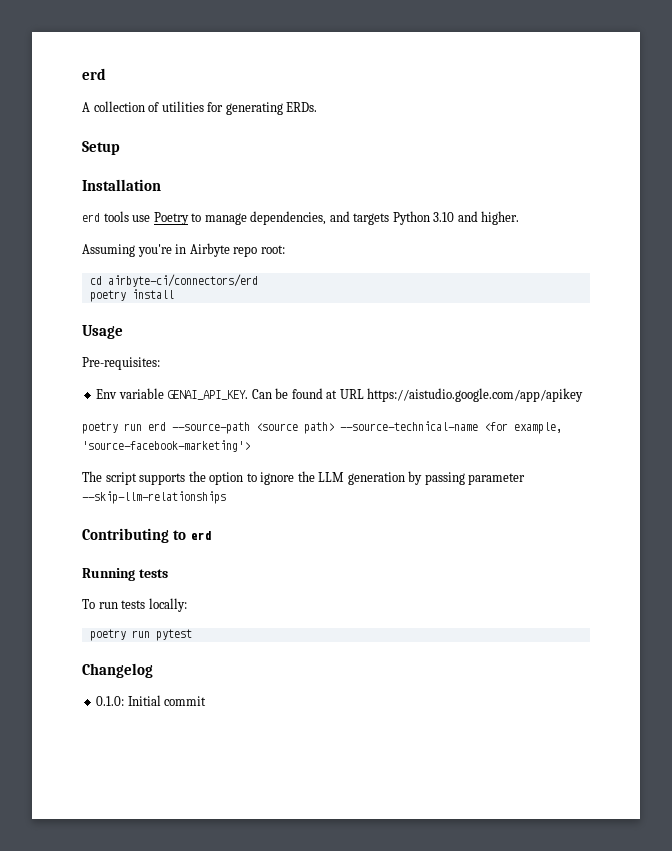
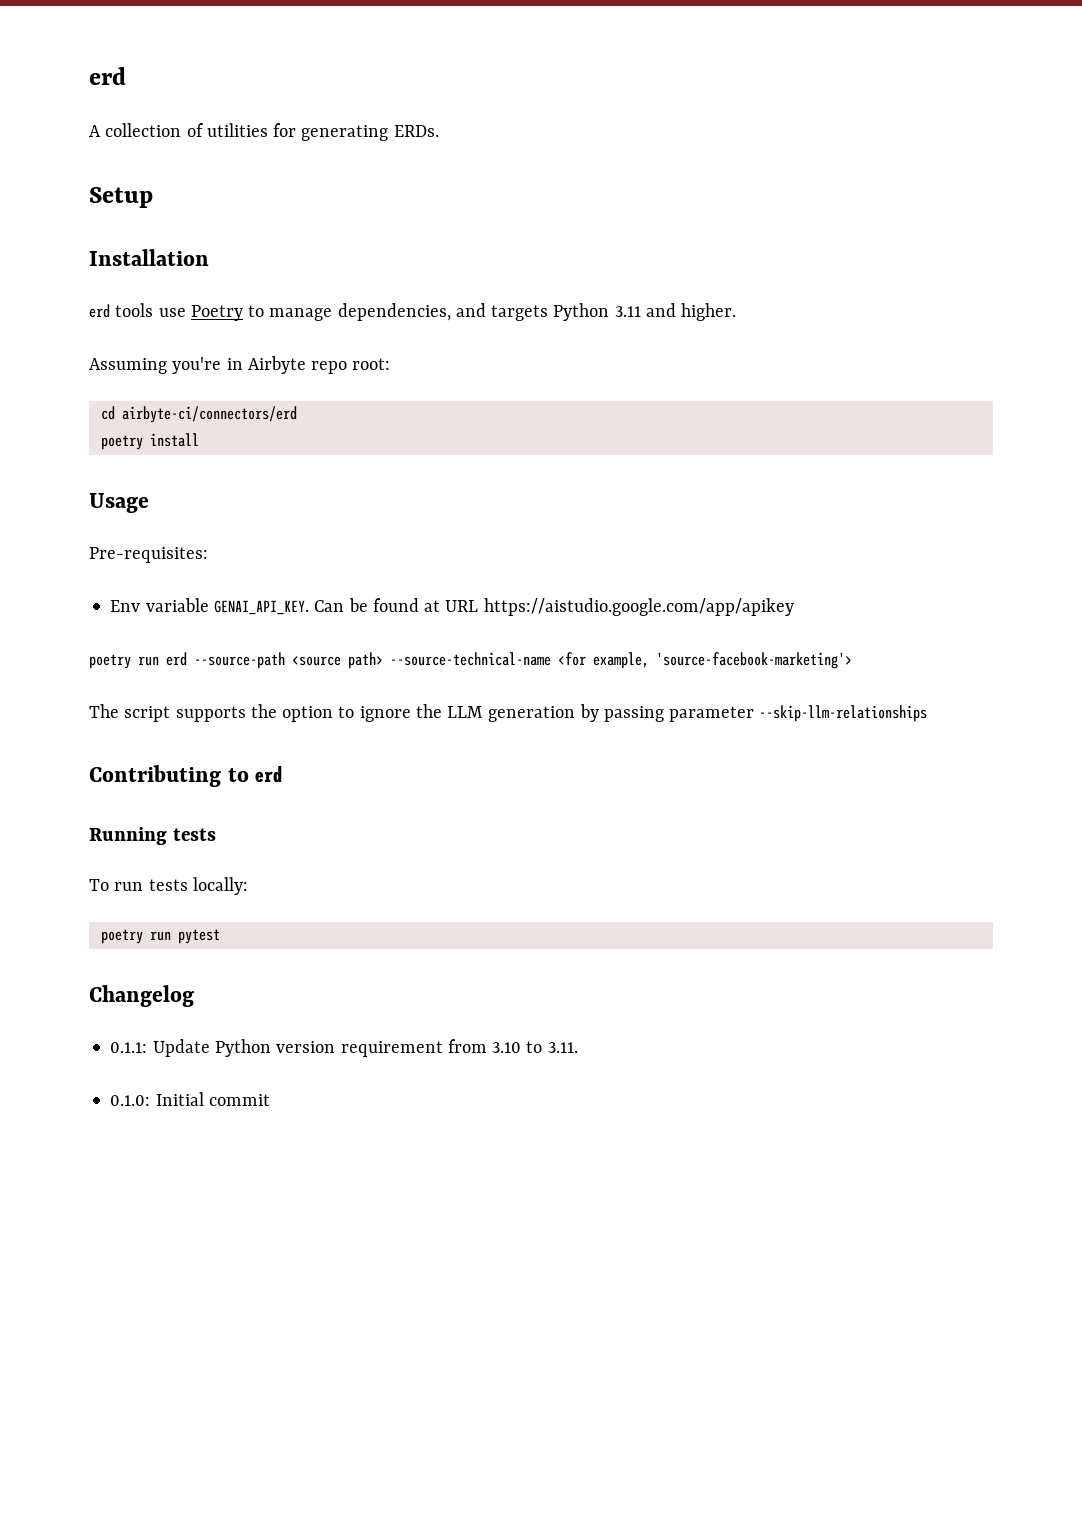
- erd tools use Poetry to manage dependencies, and targets Python 3.10 and higher.
+ erd tools use Poetry to manage dependencies, and targets Python 3.11 and higher.
+ 0.1.1: Update Python version requirement from 3.10 to 3.11.

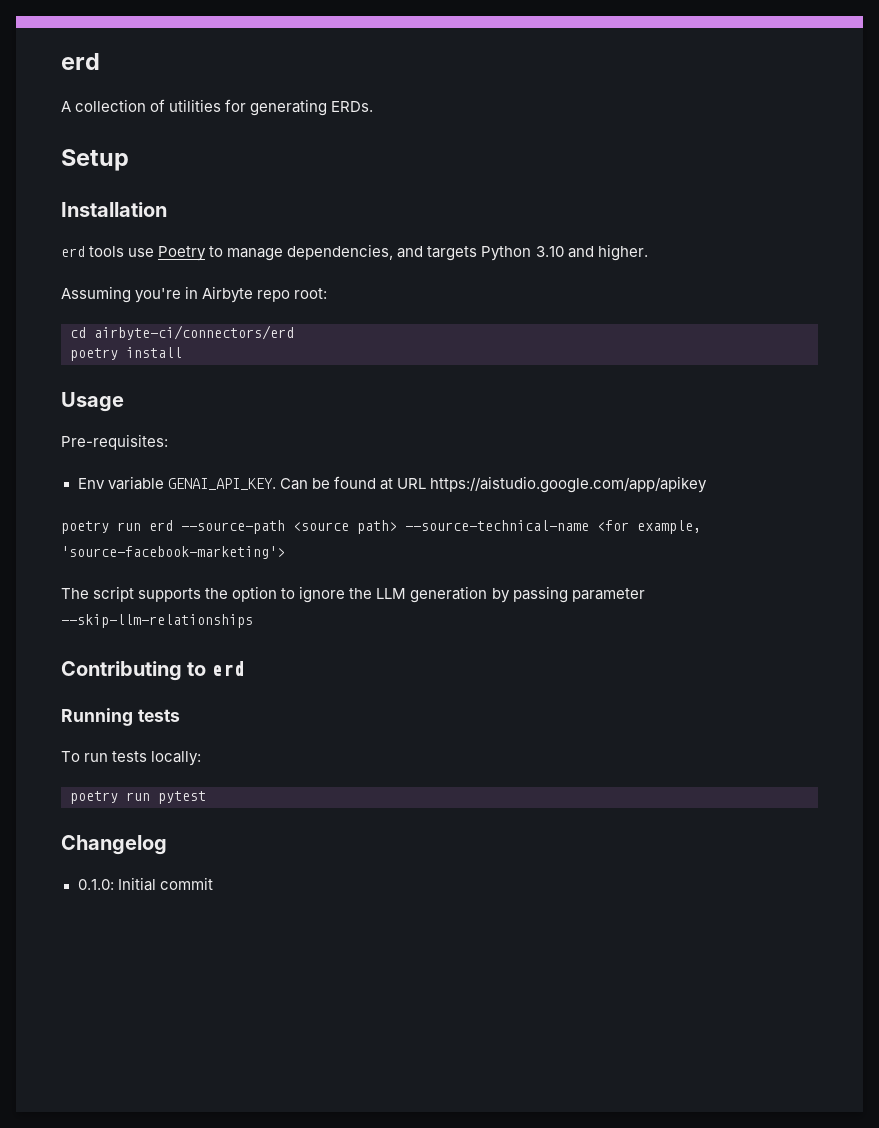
- erd tools use Poetry to manage dependencies, and targets Python 3.11 and higher.
+ erd tools use Poetry to manage dependencies, and targets Python 3.10 and higher.
- 0.1.1: Update Python version requirement from 3.10 to 3.11.

